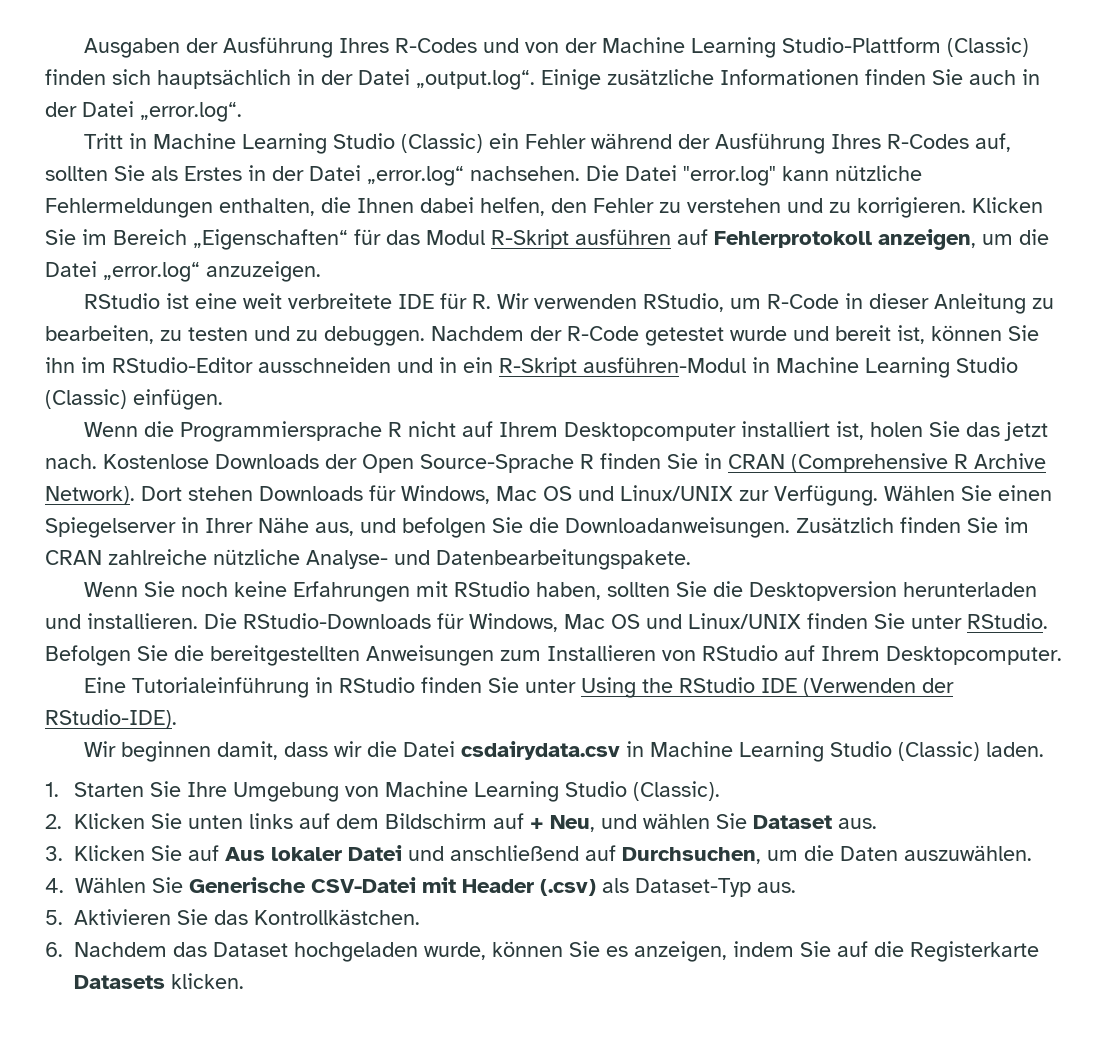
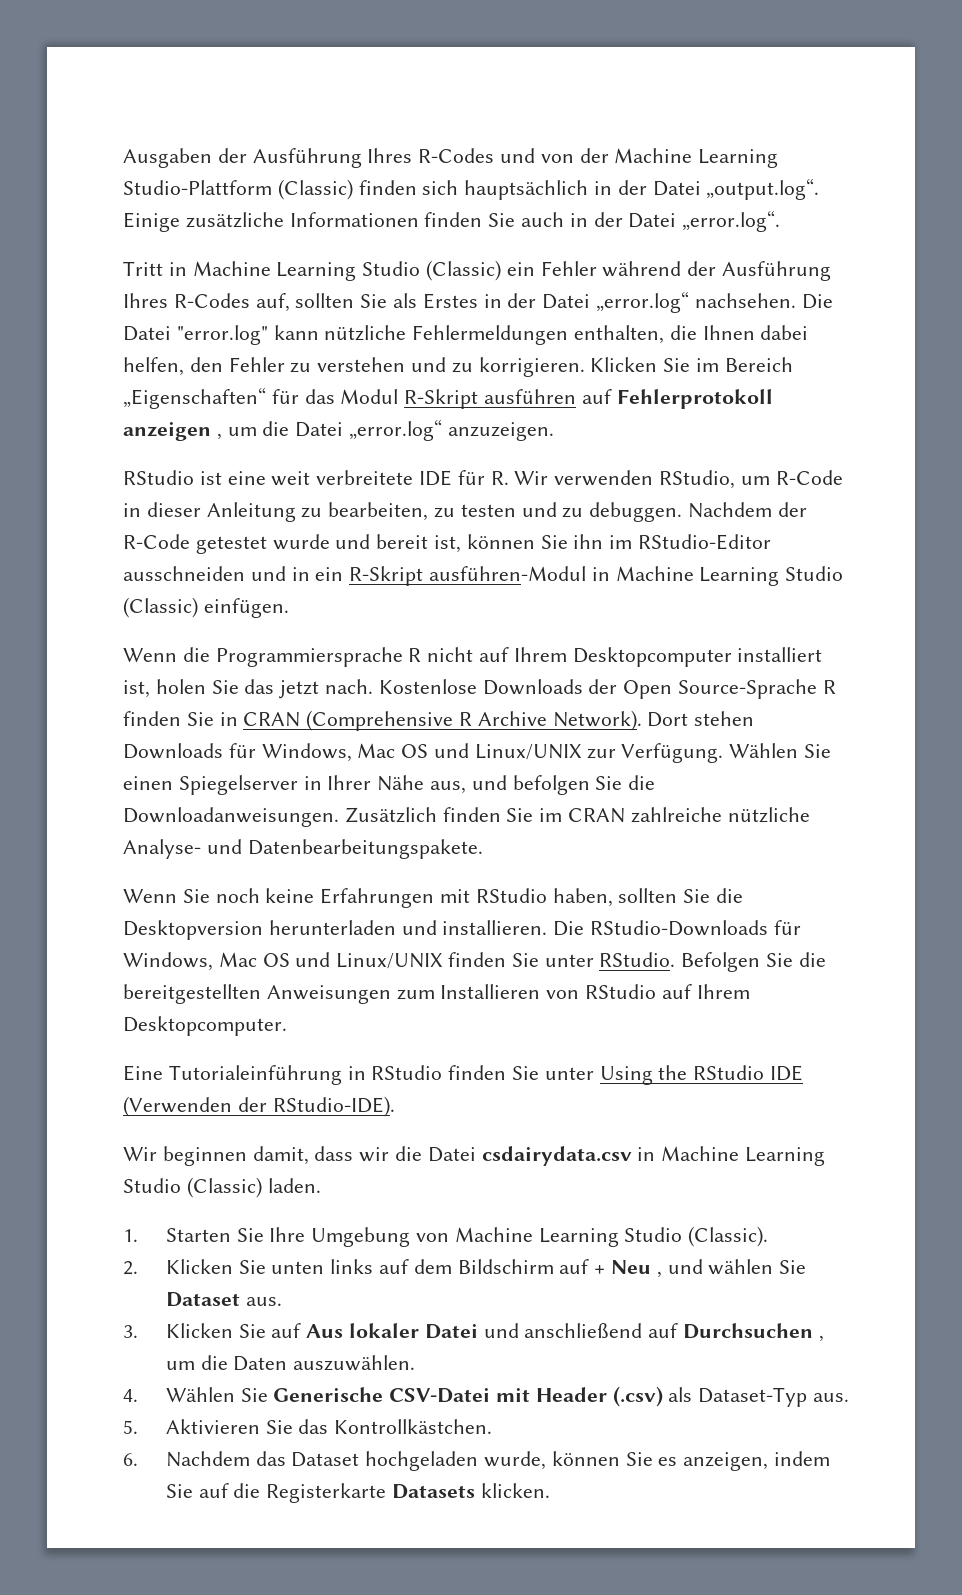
- Klicken Sie im Bereich „Eigenschaften“ für das Modul R-Skript ausführen auf Fehlerprotokoll anzeigen, um die Datei „error.log“ anzuzeigen.
+ Klicken Sie im Bereich „Eigenschaften“ für das Modul R-Skript ausführen auf Fehlerprotokoll anzeigen , um die Datei „error.log“ anzuzeigen.
- 2. Klicken Sie unten links auf dem Bildschirm auf + Neu, und wählen Sie Dataset aus.
+ 2. Klicken Sie unten links auf dem Bildschirm auf + Neu , und wählen Sie Dataset aus.
- 3. Klicken Sie auf Aus lokaler Datei und anschließend auf Durchsuchen, um die Daten auszuwählen.
+ 3. Klicken Sie auf Aus lokaler Datei und anschließend auf Durchsuchen , um die Daten auszuwählen.

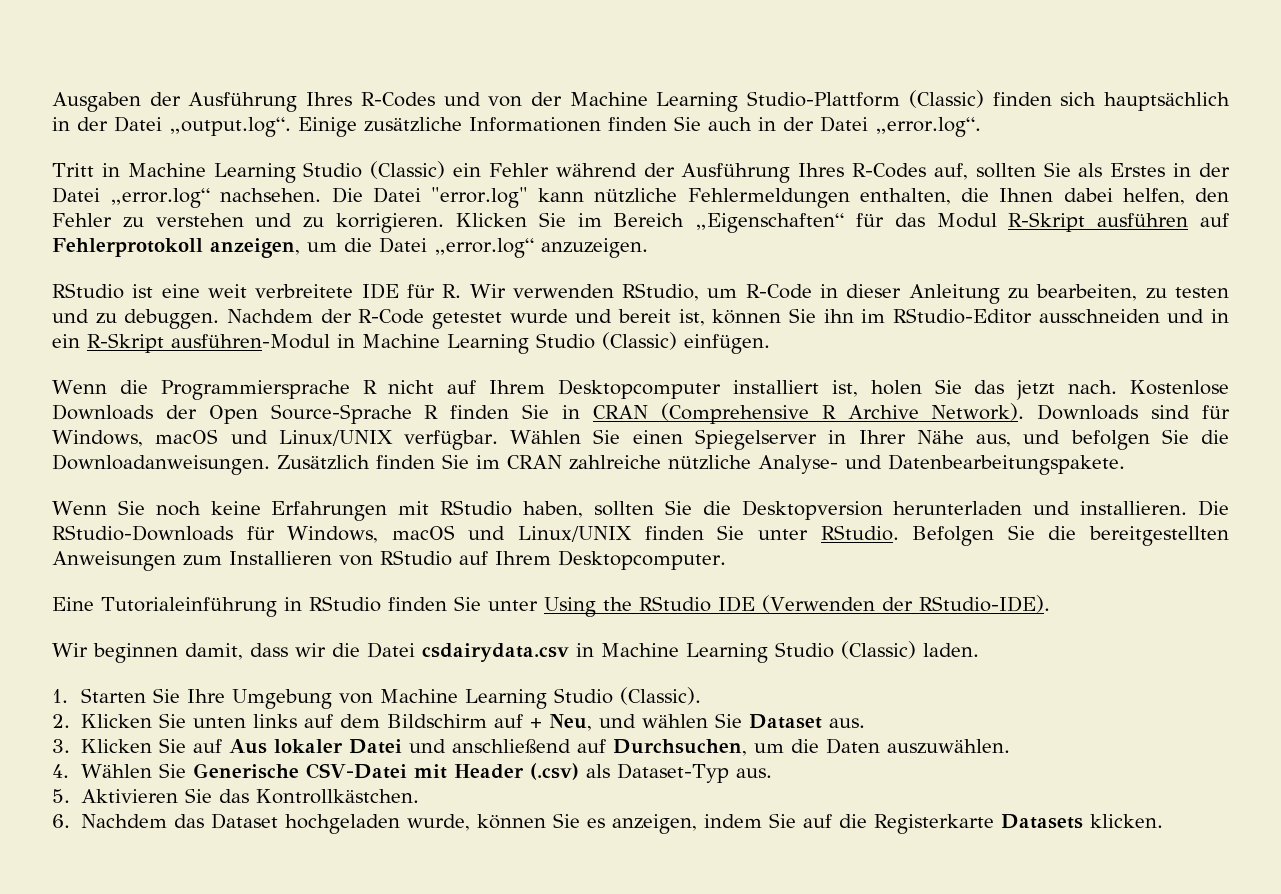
- Klicken Sie im Bereich „Eigenschaften“ für das Modul R-Skript ausführen auf Fehlerprotokoll anzeigen , um die Datei „error.log“ anzuzeigen.
+ Klicken Sie im Bereich „Eigenschaften“ für das Modul R-Skript ausführen auf Fehlerprotokoll anzeigen, um die Datei „error.log“ anzuzeigen.
- Dort stehen Downloads für Windows, Mac OS und Linux/UNIX zur Verfügung.
+ Downloads sind für Windows, macOS und Linux/UNIX verfügbar.
- Die RStudio-Downloads für Windows, Mac OS und Linux/UNIX finden Sie unter RStudio.
+ Die RStudio-Downloads für Windows, macOS und Linux/UNIX finden Sie unter RStudio.
- 2. Klicken Sie unten links auf dem Bildschirm auf + Neu , und wählen Sie Dataset aus.
+ 2. Klicken Sie unten links auf dem Bildschirm auf + Neu, und wählen Sie Dataset aus.
- 3. Klicken Sie auf Aus lokaler Datei und anschließend auf Durchsuchen , um die Daten auszuwählen.
+ 3. Klicken Sie auf Aus lokaler Datei und anschließend auf Durchsuchen, um die Daten auszuwählen.

